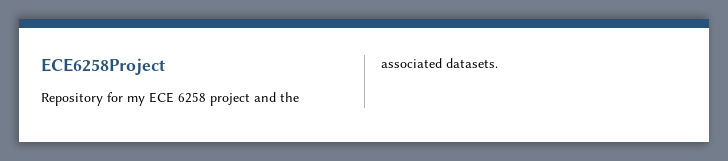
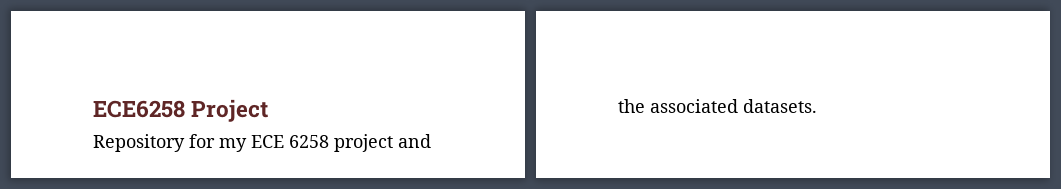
- ECE6258Project
+ ECE6258 Project

